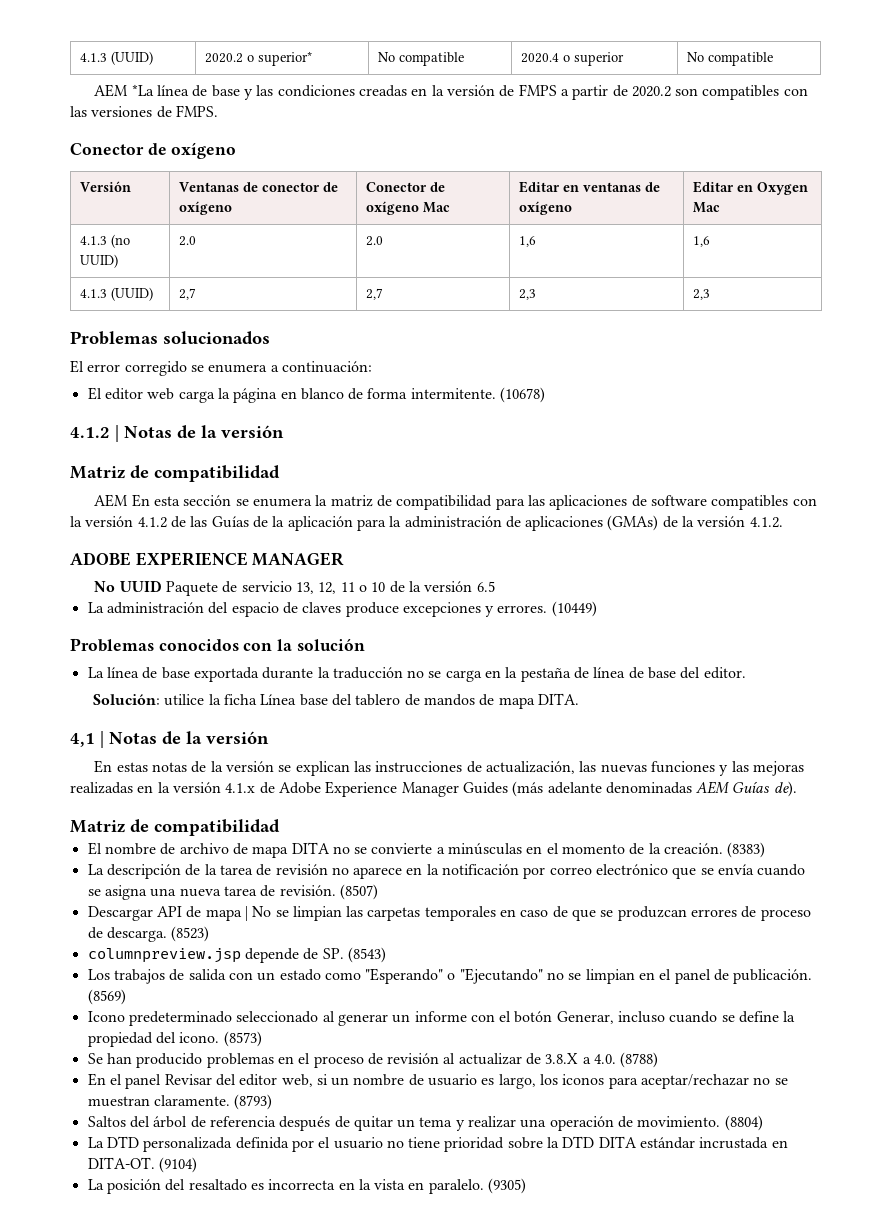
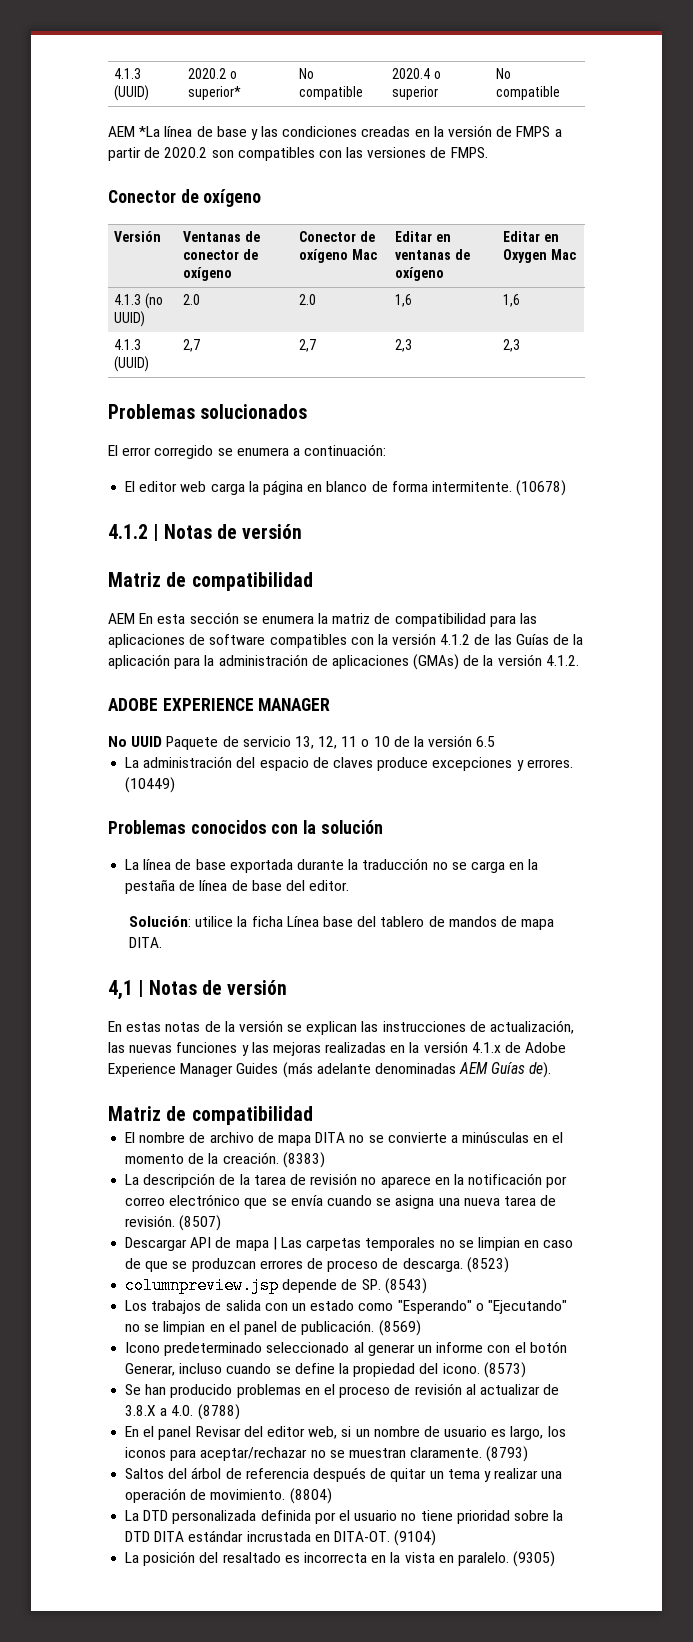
- 4.1.2 | Notas de la versión
+ 4.1.2 | Notas de versión
- 4,1 | Notas de la versión
+ 4,1 | Notas de versión
- Descargar API de mapa | No se limpian las carpetas temporales en caso de que se produzcan errores de proceso de descarga.
+ Descargar API de mapa | Las carpetas temporales no se limpian en caso de que se produzcan errores de proceso de descarga.

